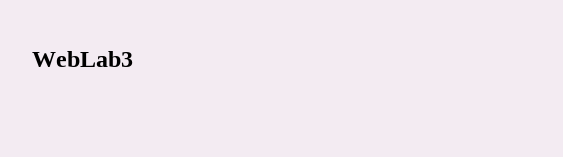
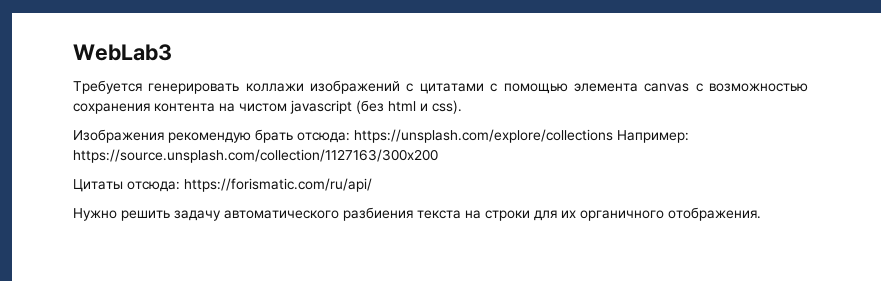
+ Требуется генерировать коллажи изображений с цитатами с помощью элемента canvas с возможностью сохранения контента на чистом javascript (без html и css).
+ Изображения рекомендую брать отсюда: https://unsplash.com/explore/collections Например: https://source.unsplash.com/collection/1127163/300x200
+ Цитаты отсюда: https://forismatic.com/ru/api/
+ Нужно решить задачу автоматического разбиения текста на строки для их органичного отображения.

